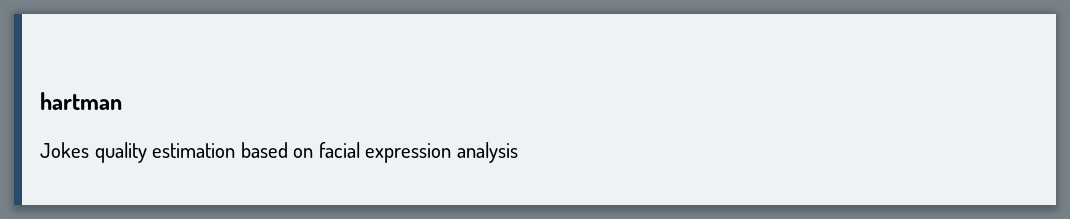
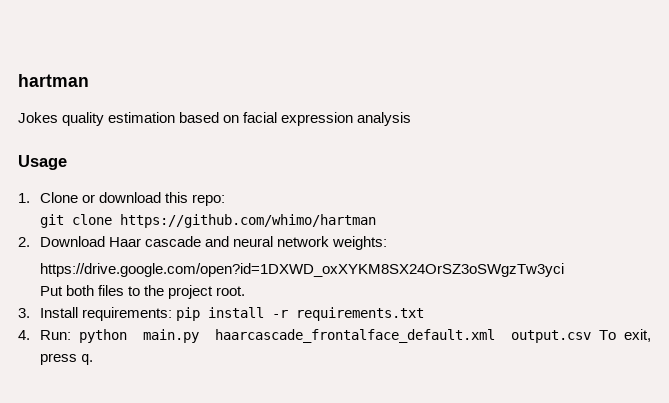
+ Usage
+ 1. Clone or download this repo:
+ git clone https://github.com/whimo/hartman
+ 2. Download Haar cascade and neural network weights:
+ https://drive.google.com/open?id=1DXWD_oxXYKM8SX24OrSZ3oSWgzTw3yci
+ Put both files to the project root.
+ 3. Install requirements: pip install -r requirements.txt
+ 4. Run: python main.py haarcascade_frontalface_default.xml output.csv To exit, press q.

